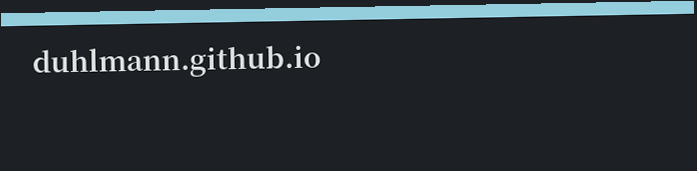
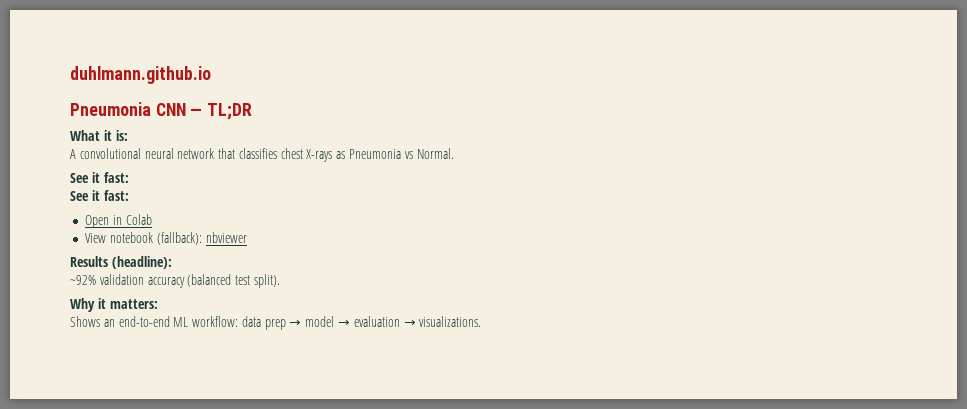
+ Pneumonia CNN — TL;DR
+ What it is:
+ A convolutional neural network that classifies chest X-rays as Pneumonia vs Normal.
+ See it fast:
+ See it fast:
+ Open in Colab
+ View notebook (fallback): nbviewer
+ Results (headline):
+ ~92% validation accuracy (balanced test split).
+ Why it matters:
+ Shows an end-to-end ML workflow: data prep → model → evaluation → visualizations.

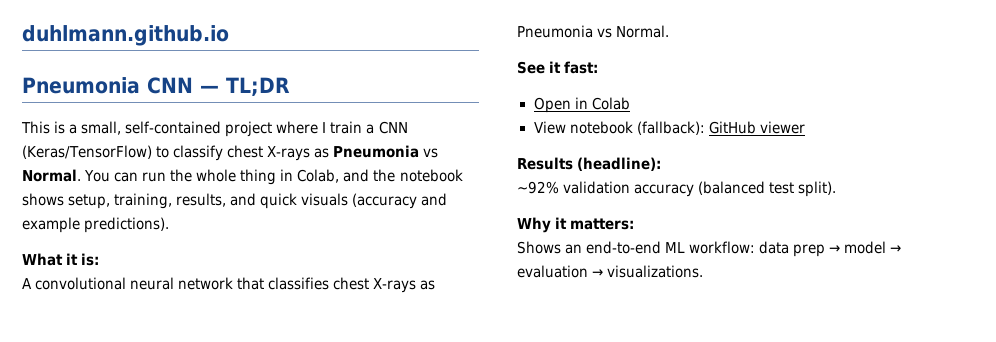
+ This is a small, self-contained project where I train a CNN (Keras/TensorFlow) to classify chest X-rays as Pneumonia vs Normal. You can run the whole thing in Colab, and the notebook shows setup, training, results, and quick visuals (accuracy and example predictions).
  A convolutional neural network that classifies chest X-rays as Pneumonia vs Normal.
- See it fast:
- View notebook (fallback): nbviewer
+ View notebook (fallback): GitHub viewer

